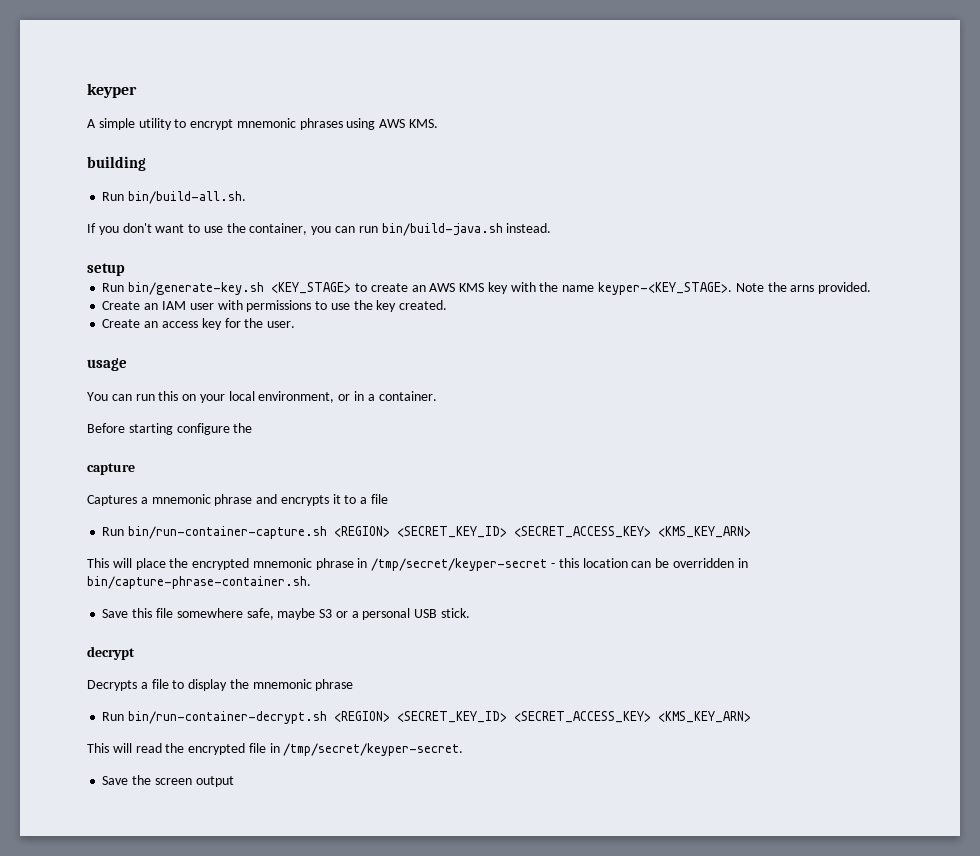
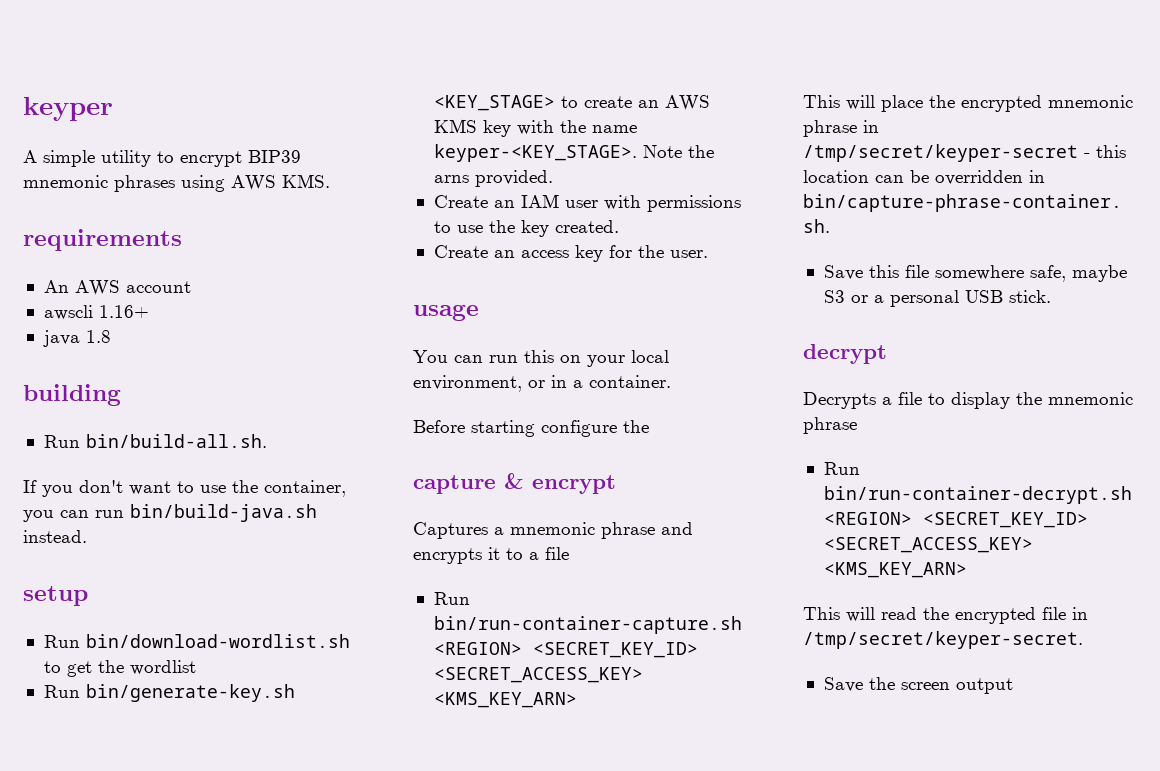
- A simple utility to encrypt mnemonic phrases using AWS KMS.
+ A simple utility to encrypt BIP39 mnemonic phrases using AWS KMS.
+ requirements
+ An AWS account
+ awscli 1.16+
+ java 1.8
+ Run bin/download-wordlist.sh to get the wordlist
- capture
+ capture & encrypt

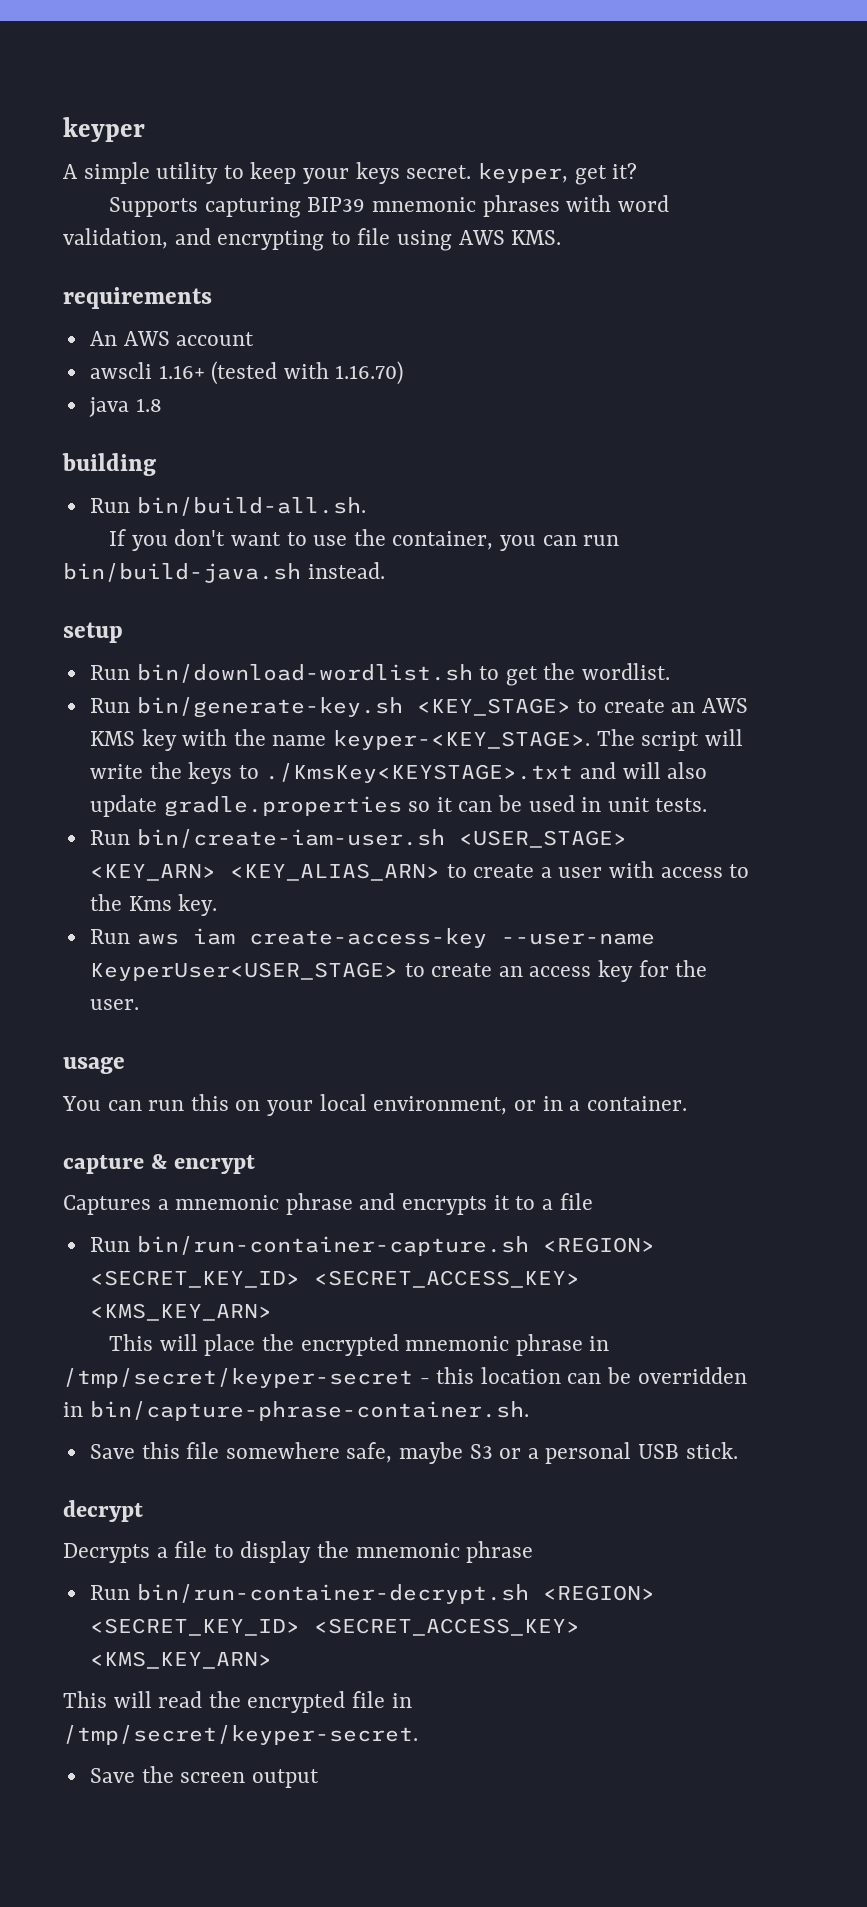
- A simple utility to encrypt BIP39 mnemonic phrases using AWS KMS.
+ A simple utility to keep your keys secret. keyper, get it?
+ Supports capturing BIP39 mnemonic phrases with word validation, and encrypting to file using AWS KMS.
- awscli 1.16+
+ awscli 1.16+ (tested with 1.16.70)
- Run bin/download-wordlist.sh to get the wordlist
+ Run bin/download-wordlist.sh to get the wordlist.
- Note the arns provided.
- Create an IAM user with permissions to use the key created.
- Create an access key for the user.
+ The script will write the keys to ./KmsKey<KEYSTAGE>.txt and will also update gradle.properties so it can be used in unit tests.
+ Run bin/create-iam-user.sh <USER_STAGE> <KEY_ARN> <KEY_ALIAS_ARN> to create a user with access to the Kms key.
+ Run aws iam create-access-key --user-name KeyperUser<USER_STAGE> to create an access key for the user.
- Before starting configure the

